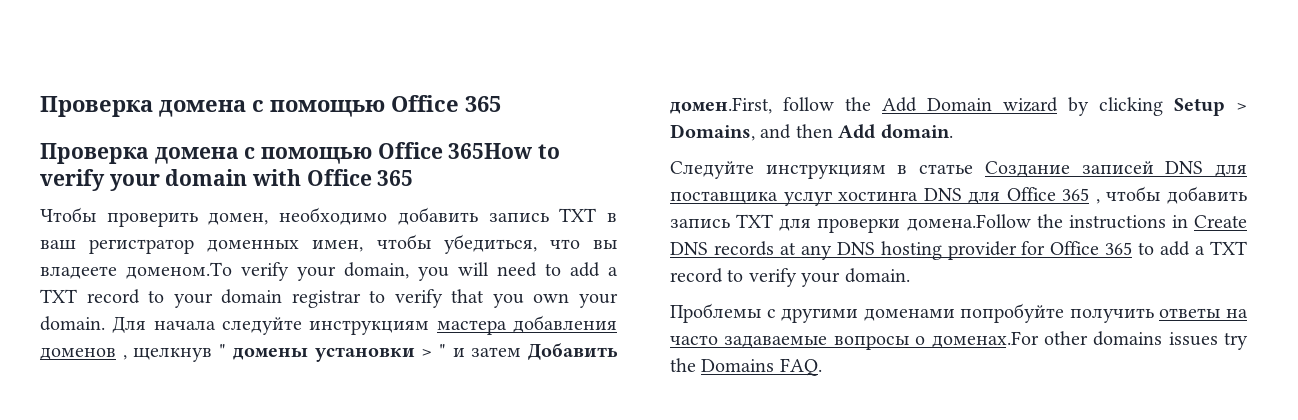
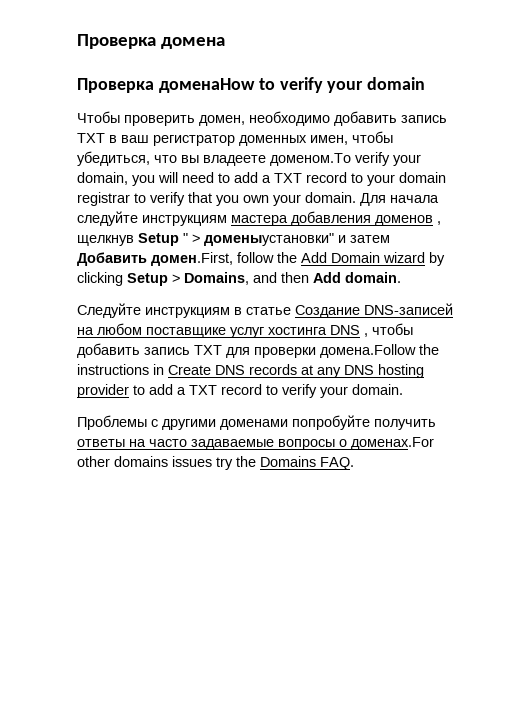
- Проверка домена с помощью Office 365
- Проверка домена с помощью Office 365How to verify your domain with Office 365
+ Проверка домена
+ Проверка доменаHow to verify your domain
- Для начала следуйте инструкциям мастера добавления доменов , щелкнув " домены установки > " и затем Добавить домен.First, follow the Add Domain wizard by clicking Setup > Domains, and then Add domain.
+ Для начала следуйте инструкциям мастера добавления доменов , щелкнув Setup " > доменыустановки" и затем Добавить домен.First, follow the Add Domain wizard by clicking Setup > Domains, and then Add domain.
- Следуйте инструкциям в статье Создание записей DNS для поставщика услуг хостинга DNS для Office 365 , чтобы добавить запись TXT для проверки домена.Follow the instructions in Create DNS records at any DNS hosting provider for Office 365 to add a TXT record to verify your domain.
+ Следуйте инструкциям в статье Создание DNS-записей на любом поставщике услуг хостинга DNS , чтобы добавить запись TXT для проверки домена.Follow the instructions in Create DNS records at any DNS hosting provider to add a TXT record to verify your domain.

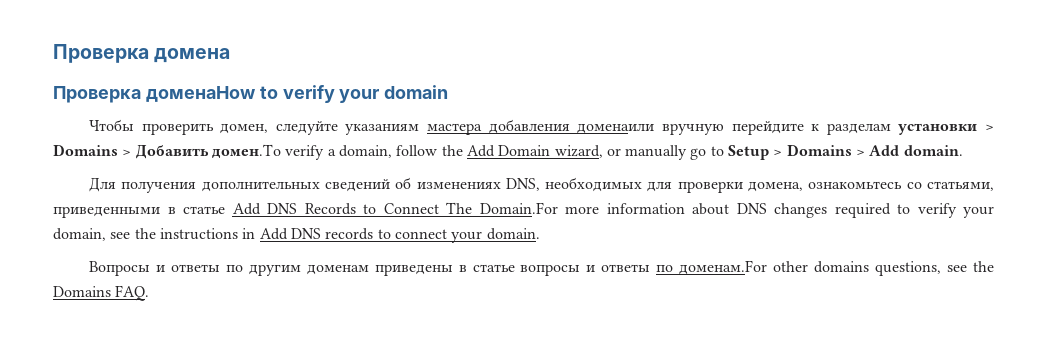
- Чтобы проверить домен, необходимо добавить запись TXT в ваш регистратор доменных имен, чтобы убедиться, что вы владеете доменом.To verify your domain, you will need to add a TXT record to your domain registrar to verify that you own your domain. Для начала следуйте инструкциям мастера добавления доменов , щелкнув Setup " > доменыустановки" и затем Добавить домен.First, follow the Add Domain wizard by clicking Setup > Domains, and then Add domain.
- Следуйте инструкциям в статье Создание DNS-записей на любом поставщике услуг хостинга DNS , чтобы добавить запись TXT для проверки домена.Follow the instructions in Create DNS records at any DNS hosting provider to add a TXT record to verify your domain.
- Проблемы с другими доменами попробуйте получить ответы на часто задаваемые вопросы о доменах.For other domains issues try the Domains FAQ.
+ Чтобы проверить домен, следуйте указаниям мастера добавления доменаили вручную перейдите к разделам установки > Domains > Добавить домен.To verify a domain, follow the Add Domain wizard, or manually go to Setup > Domains > Add domain.
+ Для получения дополнительных сведений об изменениях DNS, необходимых для проверки домена, ознакомьтесь со статьями, приведенными в статье Add DNS Records to Connect The Domain.For more information about DNS changes required to verify your domain, see the instructions in Add DNS records to connect your domain.
+ Вопросы и ответы по другим доменам приведены в статье вопросы и ответы по доменам.For other domains questions, see the Domains FAQ.

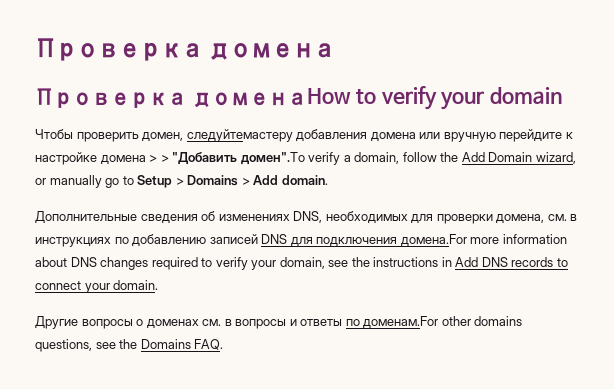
- Чтобы проверить домен, следуйте указаниям мастера добавления доменаили вручную перейдите к разделам установки > Domains > Добавить домен.To verify a domain, follow the Add Domain wizard, or manually go to Setup > Domains > Add domain.
+ Чтобы проверить домен, следуйтемастеру добавления домена или вручную перейдите к настройке домена > > "Добавить домен".To verify a domain, follow the Add Domain wizard, or manually go to Setup > Domains > Add domain.
- Для получения дополнительных сведений об изменениях DNS, необходимых для проверки домена, ознакомьтесь со статьями, приведенными в статье Add DNS Records to Connect The Domain.For more information about DNS changes required to verify your domain, see the instructions in Add DNS records to connect your domain.
+ Дополнительные сведения об изменениях DNS, необходимых для проверки домена, см. в инструкциях по добавлению записей DNS для подключения домена.For more information about DNS changes required to verify your domain, see the instructions in Add DNS records to connect your domain.
- Вопросы и ответы по другим доменам приведены в статье вопросы и ответы по доменам.For other domains questions, see the Domains FAQ.
+ Другие вопросы о доменах см. в вопросы и ответы по доменам.For other domains questions, see the Domains FAQ.

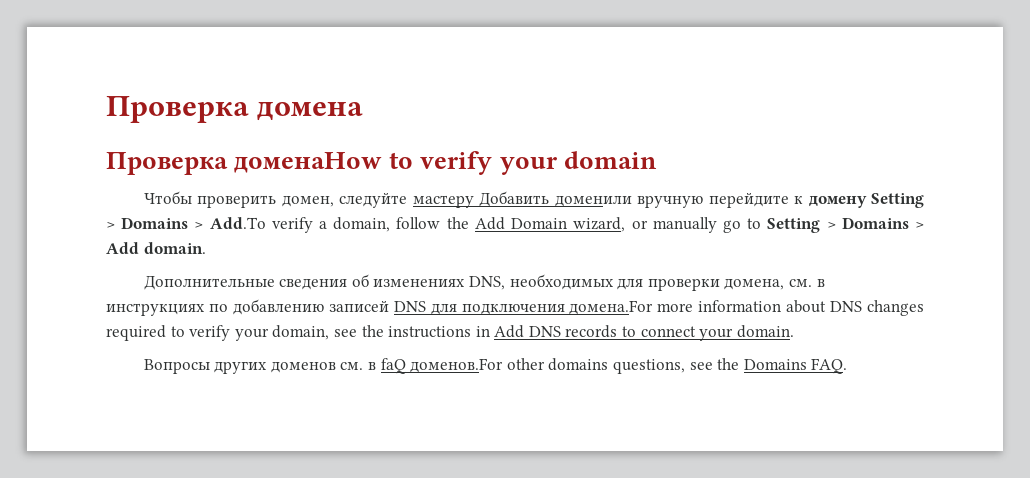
- Чтобы проверить домен, следуйтемастеру добавления домена или вручную перейдите к настройке домена > > "Добавить домен".To verify a domain, follow the Add Domain wizard, or manually go to Setup > Domains > Add domain.
+ Чтобы проверить домен, следуйте мастеру Добавить доменили вручную перейдите к домену Setting > Domains > Add.To verify a domain, follow the Add Domain wizard, or manually go to Setting > Domains > Add domain.
- Другие вопросы о доменах см. в вопросы и ответы по доменам.For other domains questions, see the Domains FAQ.
+ Вопросы других доменов см. в faQ доменов.For other domains questions, see the Domains FAQ.

